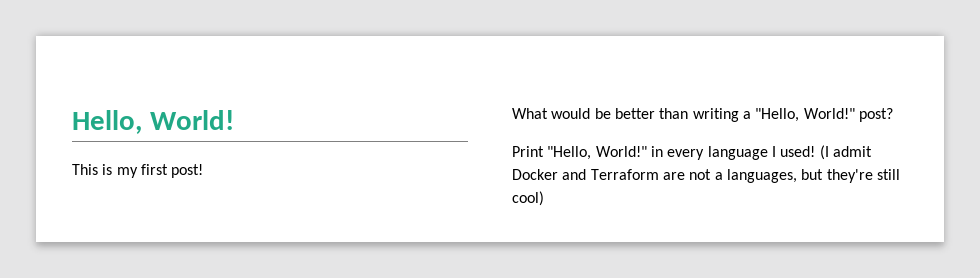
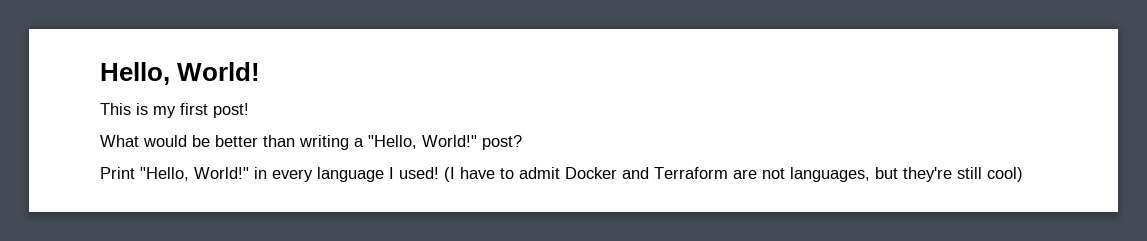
- (I admit Docker and Terraform are not a languages, but they're still cool)
+ (I have to admit Docker and Terraform are not languages, but they're still cool)

